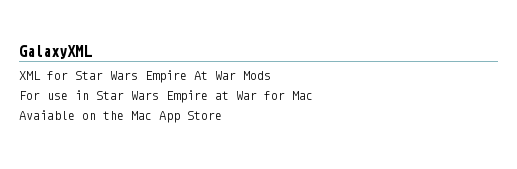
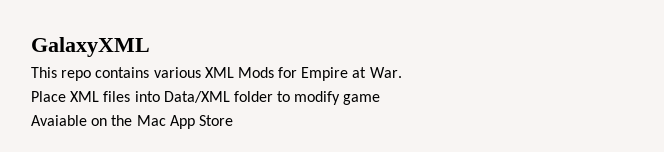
- XML for Star Wars Empire At War Mods
- For use in Star Wars Empire at War for Mac
+ This repo contains various XML Mods for Empire at War.
+ Place XML files into Data/XML folder to modify game

